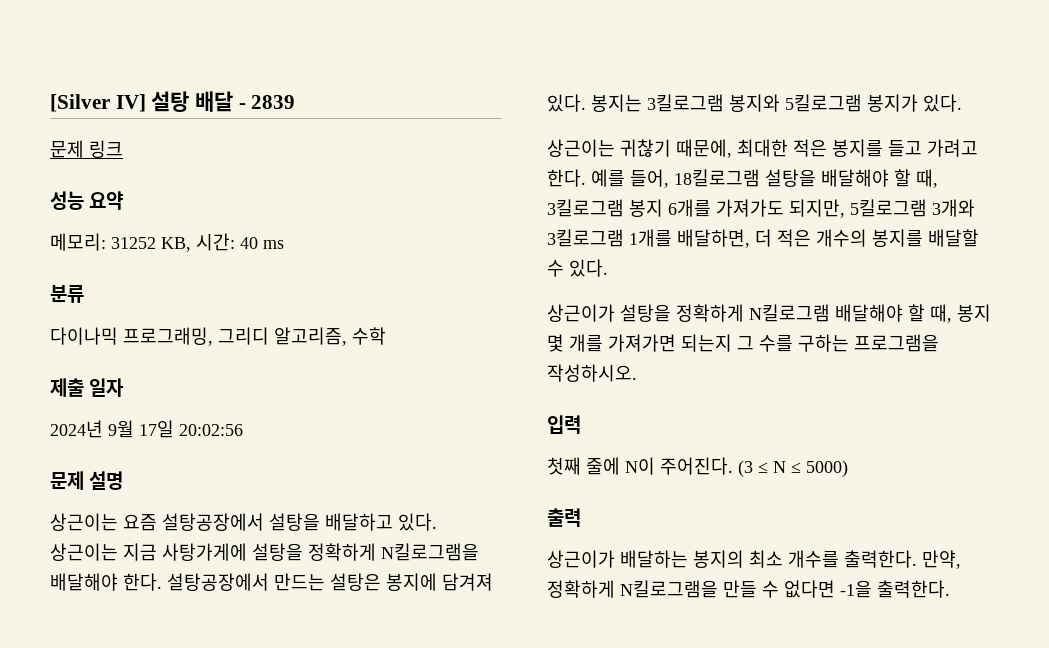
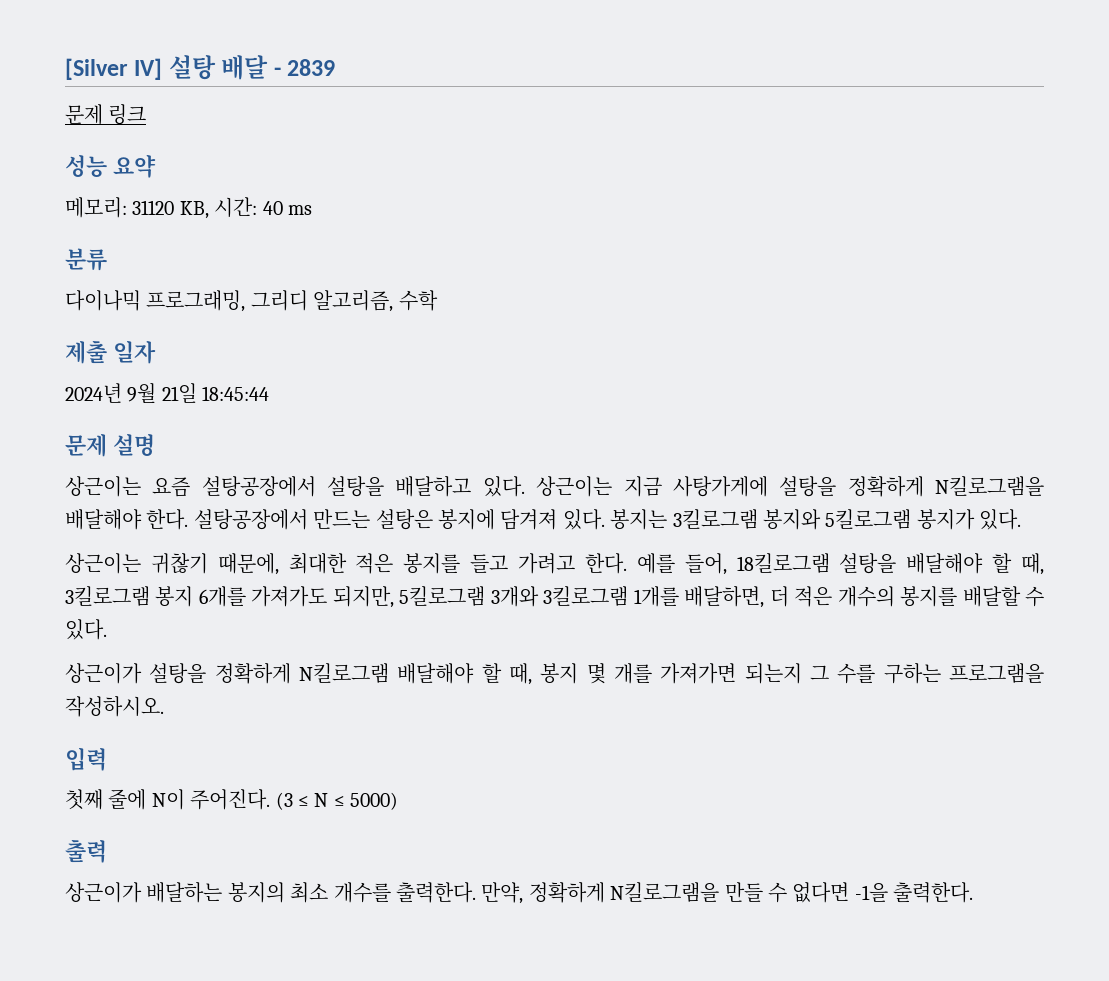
- 메모리: 31252 KB, 시간: 40 ms
+ 메모리: 31120 KB, 시간: 40 ms
- 2024년 9월 17일 20:02:56
+ 2024년 9월 21일 18:45:44

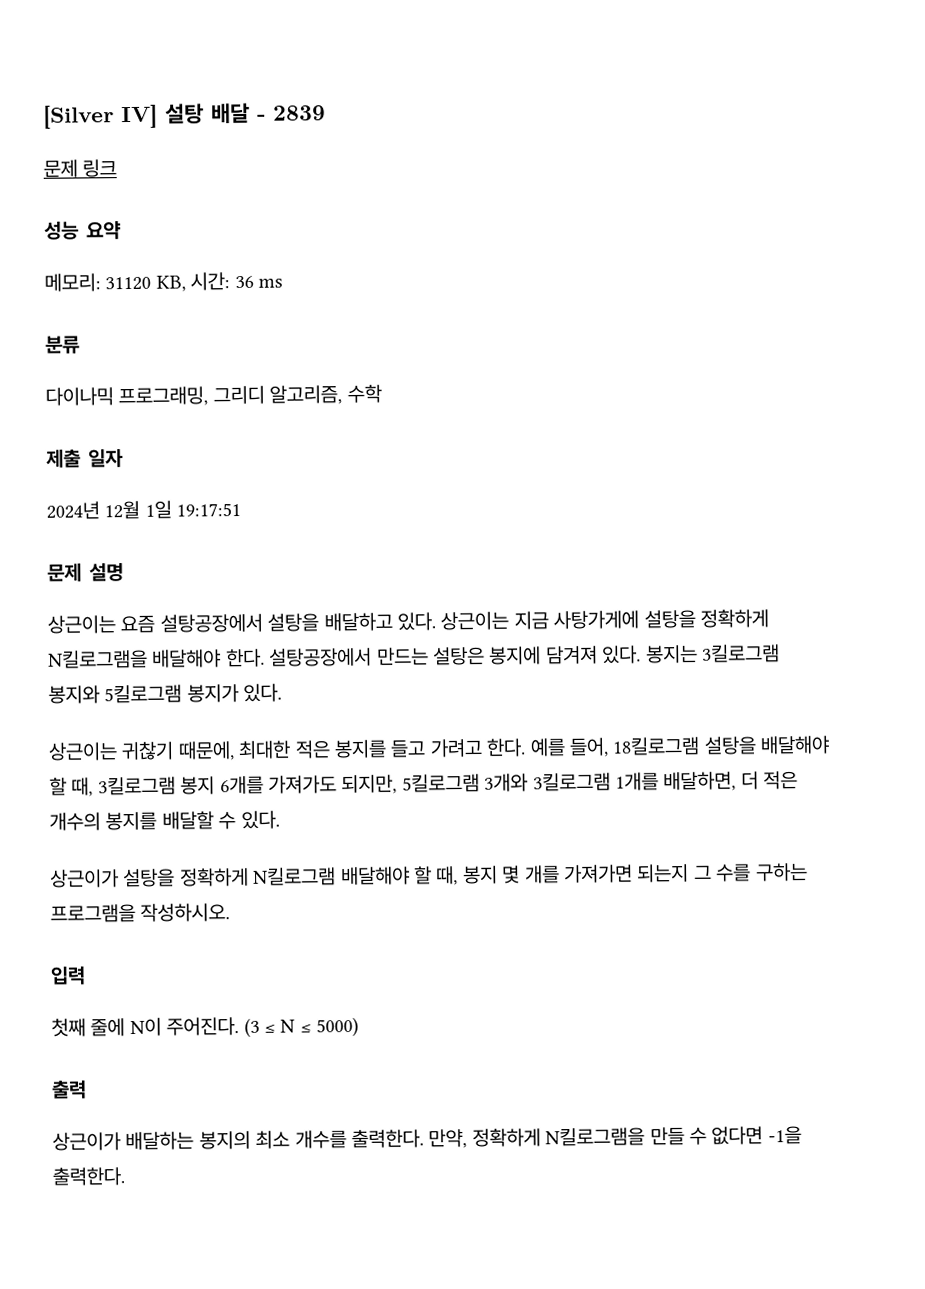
- 메모리: 31120 KB, 시간: 40 ms
+ 메모리: 31120 KB, 시간: 36 ms
- 2024년 9월 21일 18:45:44
+ 2024년 12월 1일 19:17:51

